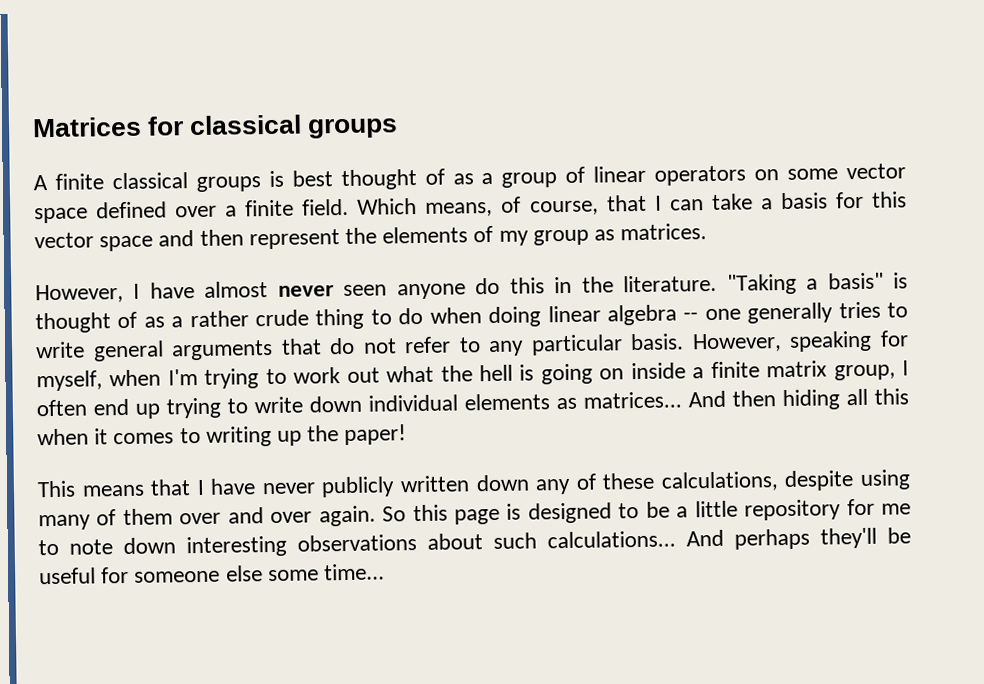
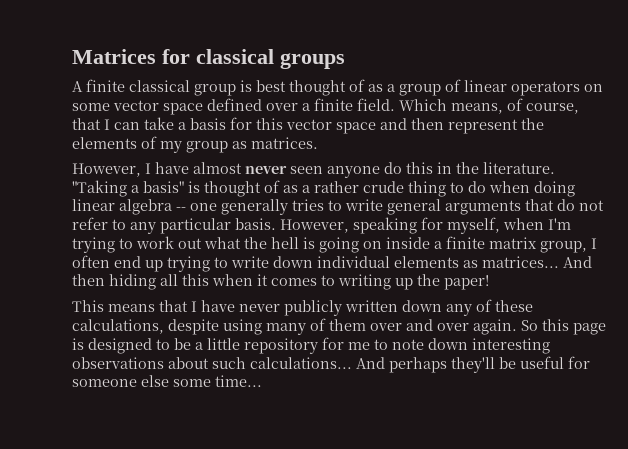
- A finite classical groups is best thought of as a group of linear operators on some vector space defined over a finite field.
+ A finite classical group is best thought of as a group of linear operators on some vector space defined over a finite field.

